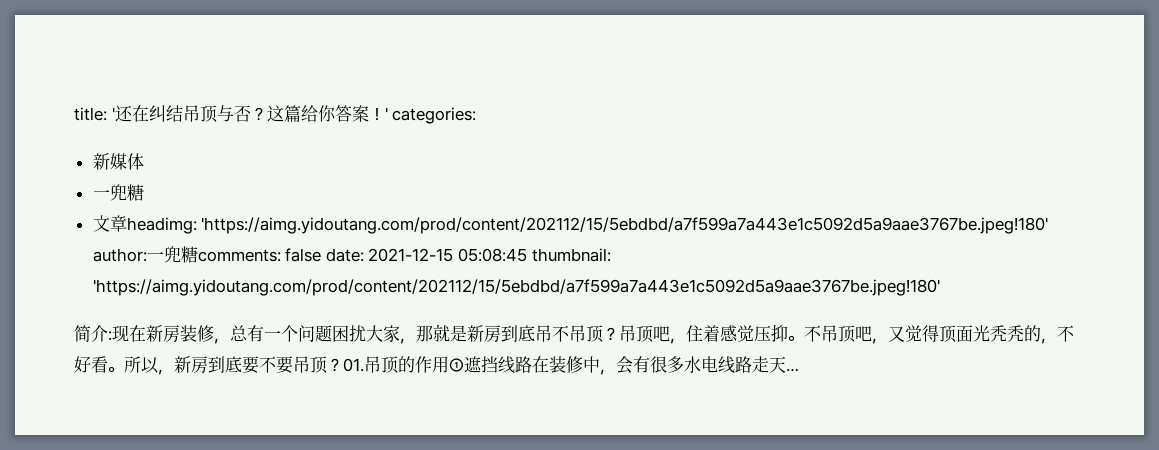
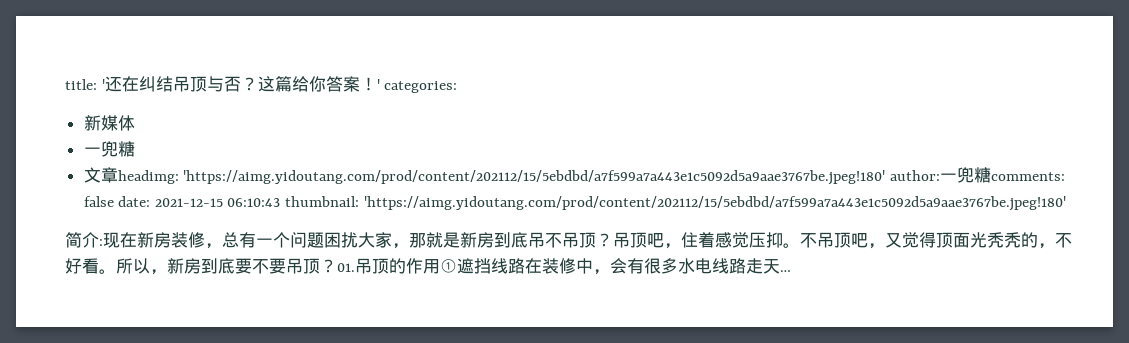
- 文章headimg: 'https://aimg.yidoutang.com/prod/content/202112/15/5ebdbd/a7f599a7a443e1c5092d5a9aae3767be.jpeg!180' author:一兜糖comments: false date: 2021-12-15 05:08:45 thumbnail: 'https://aimg.yidoutang.com/prod/content/202112/15/5ebdbd/a7f599a7a443e1c5092d5a9aae3767be.jpeg!180'
+ 文章headimg: 'https://aimg.yidoutang.com/prod/content/202112/15/5ebdbd/a7f599a7a443e1c5092d5a9aae3767be.jpeg!180' author:一兜糖comments: false date: 2021-12-15 06:10:43 thumbnail: 'https://aimg.yidoutang.com/prod/content/202112/15/5ebdbd/a7f599a7a443e1c5092d5a9aae3767be.jpeg!180'

